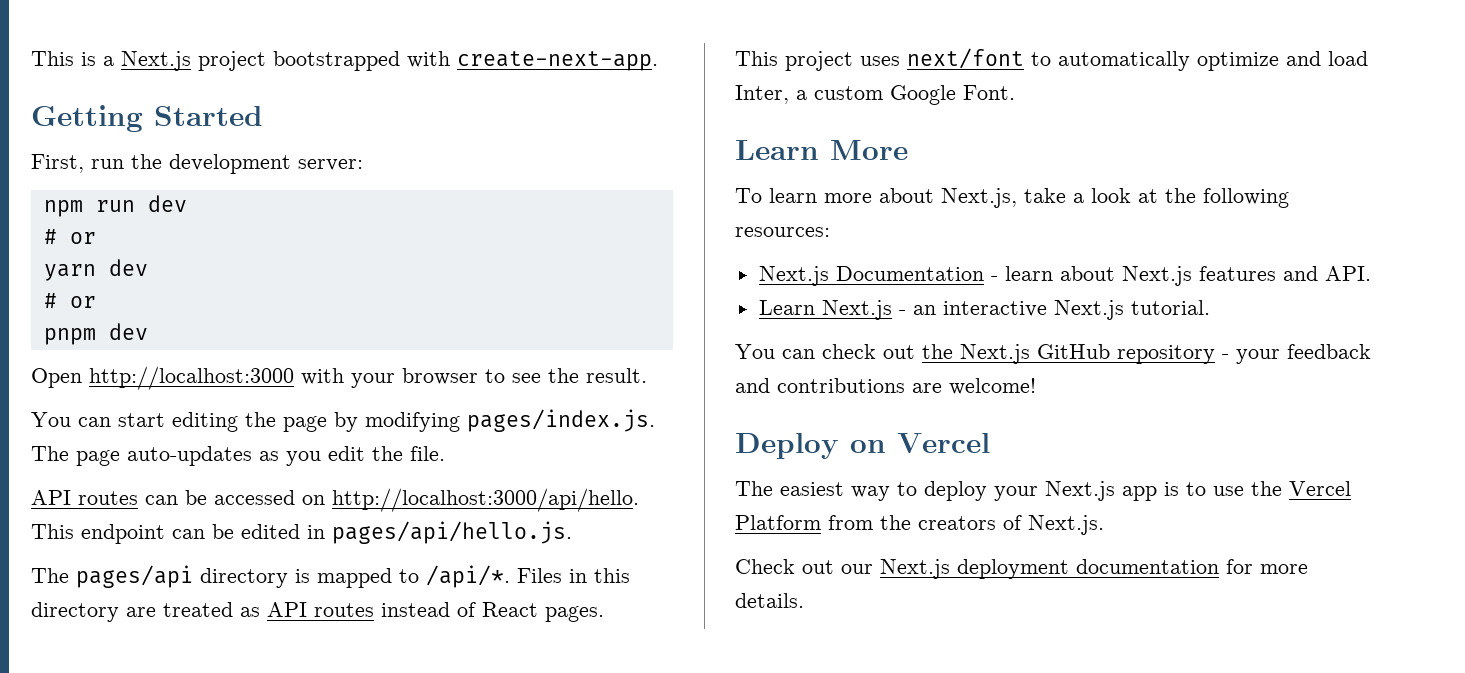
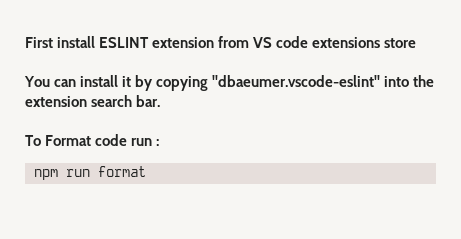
- This is a Next.js project bootstrapped with create-next-app.
- Getting Started
- First, run the development server:
- npm run dev
- # or
- yarn dev
- # or
- pnpm dev
- Open http://localhost:3000 with your browser to see the result.
- You can start editing the page by modifying pages/index.js. The page auto-updates as you edit the file.
- API routes can be accessed on http://localhost:3000/api/hello. This endpoint can be edited in pages/api/hello.js.
- The pages/api directory is mapped to /api/*. Files in this directory are treated as API routes instead of React pages.
- This project uses next/font to automatically optimize and load Inter, a custom Google Font.
- Learn More
- To learn more about Next.js, take a look at the following resources:
- Next.js Documentation - learn about Next.js features and API.
- Learn Next.js - an interactive Next.js tutorial.
- You can check out the Next.js GitHub repository - your feedback and contributions are welcome!
- Deploy on Vercel
- The easiest way to deploy your Next.js app is to use the Vercel Platform from the creators of Next.js.
- Check out our Next.js deployment documentation for more details.
+ First install ESLINT extension from VS code extensions store
+ You can install it by copying "dbaeumer.vscode-eslint" into the extension search bar.
+ To Format code run :
+ npm run format

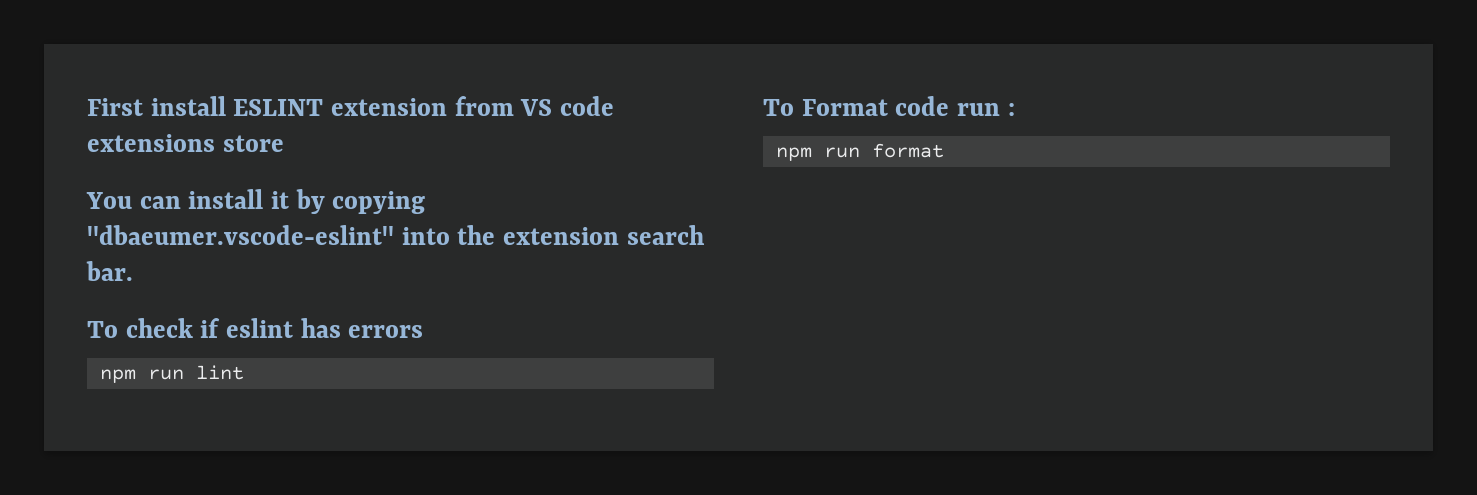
+ To check if eslint has errors
+ npm run lint

